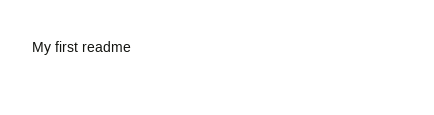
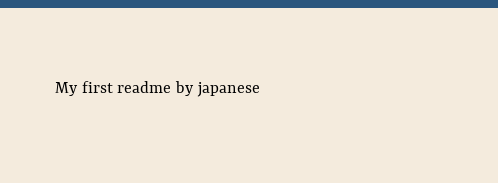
- My first readme
+ My first readme by japanese

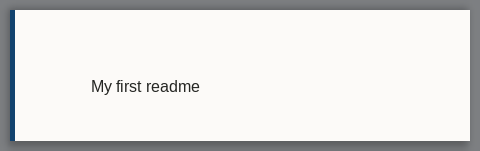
- My first readme by japanese
+ My first readme

